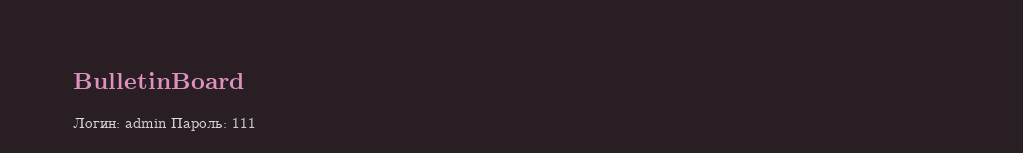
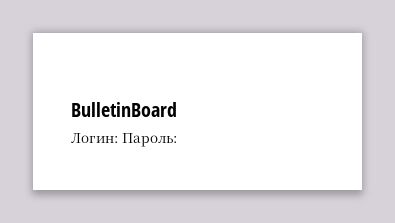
- Логин: admin Пароль: 111
+ Логин: Пароль:

